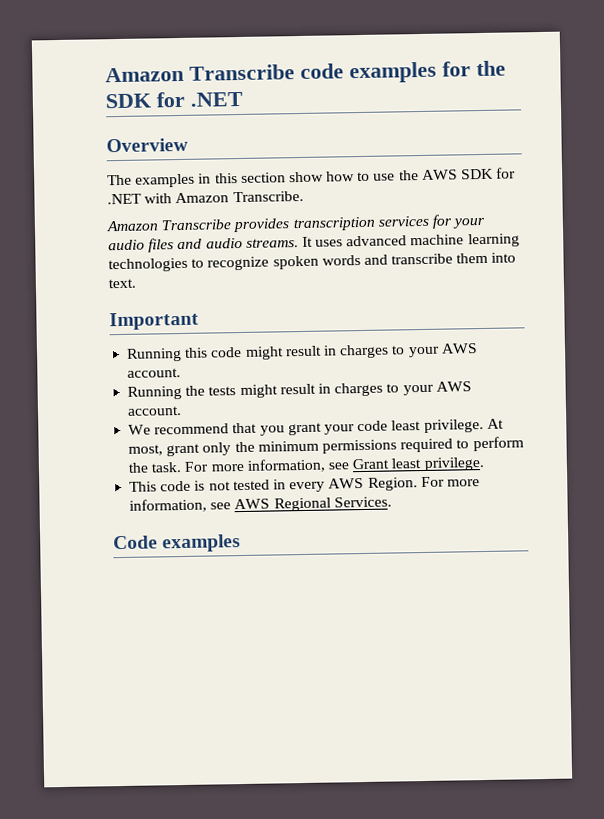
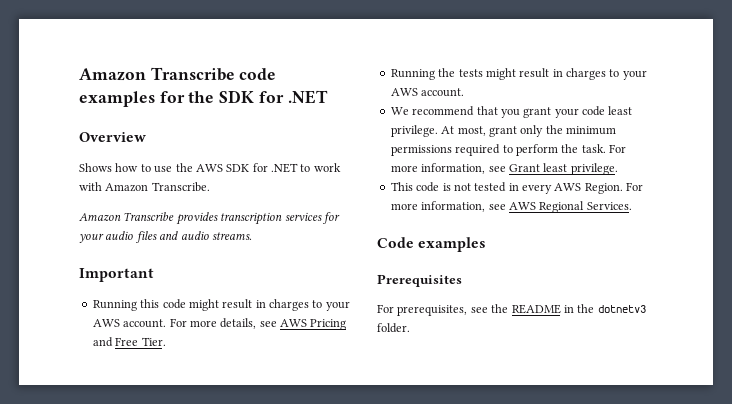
- The examples in this section show how to use the AWS SDK for .NET with Amazon Transcribe.
+ Shows how to use the AWS SDK for .NET to work with Amazon Transcribe.
- It uses advanced machine learning technologies to recognize spoken words and transcribe them into text.
+ For more details, see AWS Pricing and Free Tier.
+ Prerequisites
+ For prerequisites, see the README in the dotnetv3 folder.

